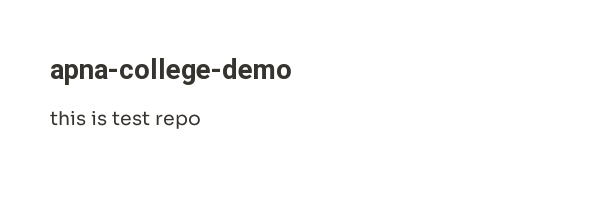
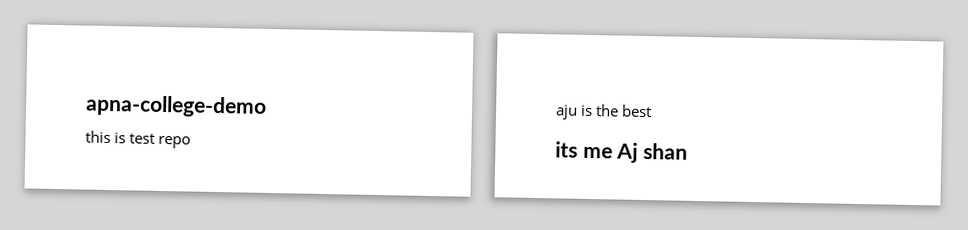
+ aju is the best
+ its me Aj shan

